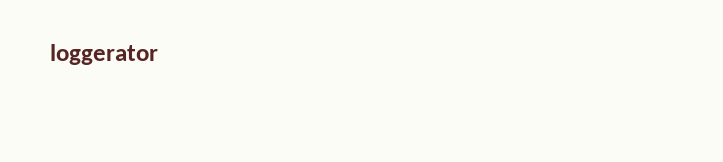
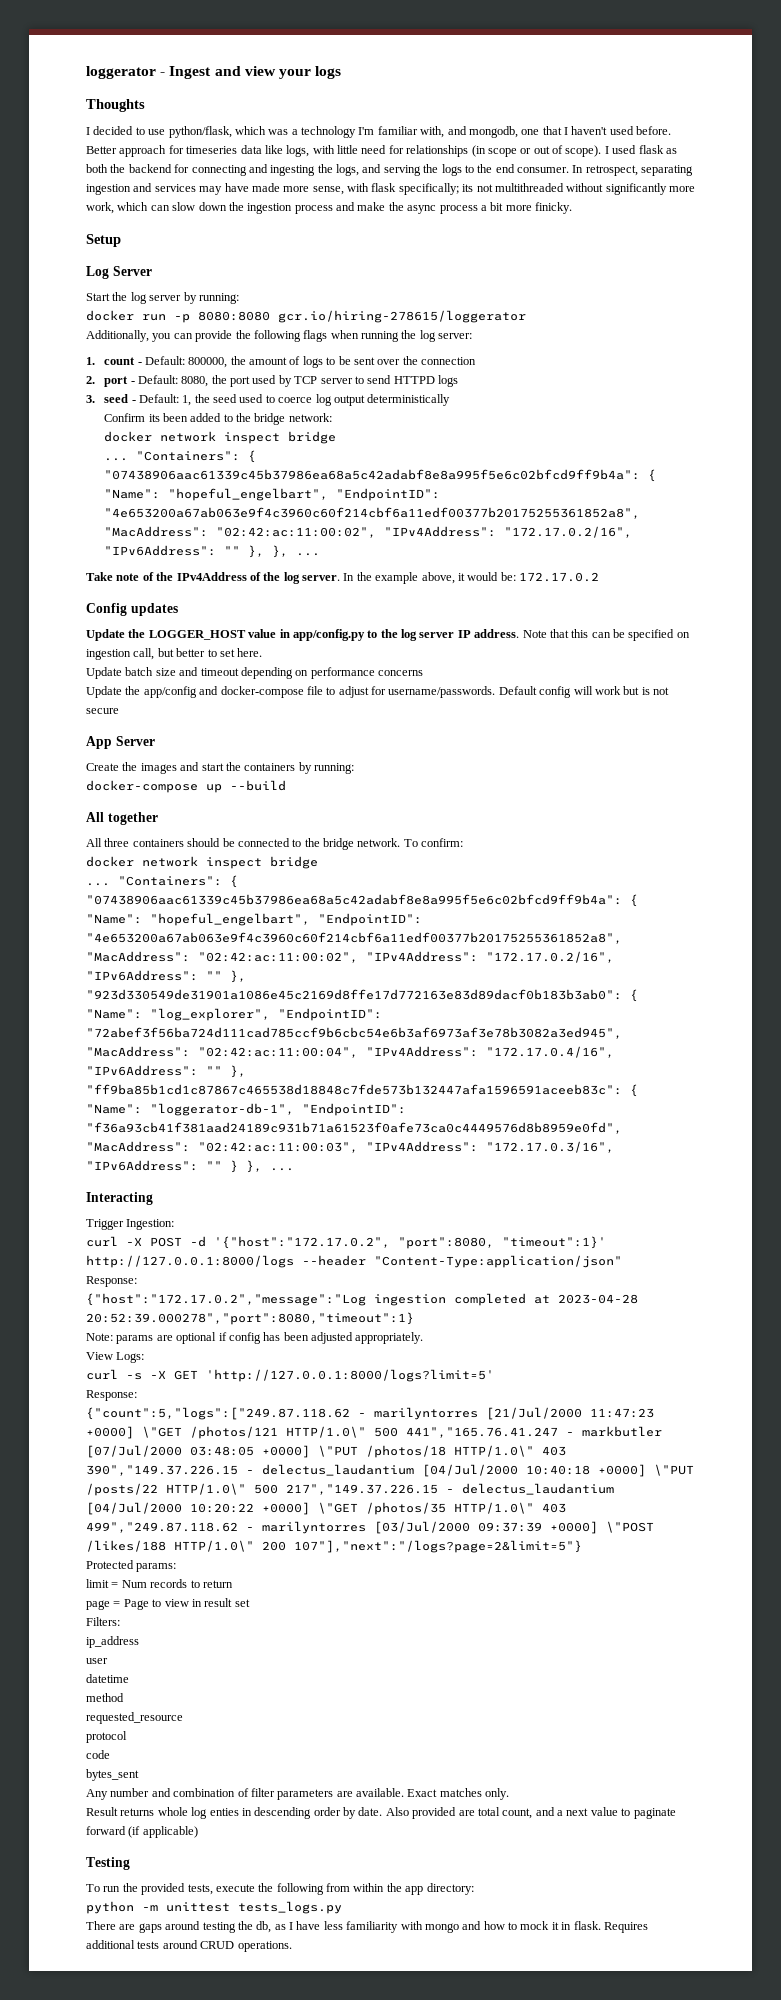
- loggerator
+ loggerator - Ingest and view your logs
+ Thoughts
+ I decided to use python/flask, which was a technology I'm familiar with, and mongodb, one that I haven't used before. Better approach for timeseries data like logs, with little need for relationships (in scope or out of scope). I used flask as both the backend for connecting and ingesting the logs, and serving the logs to the end consumer. In retrospect, separating ingestion and services may have made more sense, with flask specifically; its not multithreaded without significantly more work, which can slow down the ingestion process and make the async process a bit more finicky.
+ Setup
+ Log Server
+ Start the log server by running:
+ docker run -p 8080:8080 gcr.io/hiring-278615/loggerator
+ Additionally, you can provide the following flags when running the log server:
+ 1. count - Default: 800000, the amount of logs to be sent over the connection
+ 2. port - Default: 8080, the port used by TCP server to send HTTPD logs
+ 3. seed - Default: 1, the seed used to coerce log output deterministically
+ Confirm its been added to the bridge network:
+ docker network inspect bridge
+ ... "Containers": { "07438906aac61339c45b37986ea68a5c42adabf8e8a995f5e6c02bfcd9ff9b4a": { "Name": "hopeful_engelbart", "EndpointID": "4e653200a67ab063e9f4c3960c60f214cbf6a11edf00377b20175255361852a8", "MacAddress": "02:42:ac:11:00:02", "IPv4Address": "172.17.0.2/16", "IPv6Address": "" }, }, ...
+ Take note of the IPv4Address of the log server. In the example above, it would be: 172.17.0.2
+ Config updates
+ Update the LOGGER_HOST value in app/config.py to the log server IP address. Note that this can be specified on ingestion call, but better to set here.
+ Update batch size and timeout depending on performance concerns
+ Update the app/config and docker-compose file to adjust for username/passwords. Default config will work but is not secure
+ App Server
+ Create the images and start the containers by running:
+ docker-compose up --build
+ All together
+ All three containers should be connected to the bridge network. To confirm:
+ docker network inspect bridge
+ ... "Containers": { "07438906aac61339c45b37986ea68a5c42adabf8e8a995f5e6c02bfcd9ff9b4a": { "Name": "hopeful_engelbart", "EndpointID": "4e653200a67ab063e9f4c3960c60f214cbf6a11edf00377b20175255361852a8", "MacAddress": "02:42:ac:11:00:02", "IPv4Address": "172.17.0.2/16", "IPv6Address": "" }, "923d330549de31901a1086e45c2169d8ffe17d772163e83d89dacf0b183b3ab0": { "Name": "log_explorer", "EndpointID": "72abef3f56ba724d111cad785ccf9b6cbc54e6b3af6973af3e78b3082a3ed945", "MacAddress": "02:42:ac:11:00:04", "IPv4Address": "172.17.0.4/16", "IPv6Address": "" }, "ff9ba85b1cd1c87867c465538d18848c7fde573b132447afa1596591aceeb83c": { "Name": "loggerator-db-1", "EndpointID": "f36a93cb41f381aad24189c931b71a61523f0afe73ca0c4449576d8b8959e0fd", "MacAddress": "02:42:ac:11:00:03", "IPv4Address": "172.17.0.3/16", "IPv6Address": "" } }, ...
+ Interacting
+ Trigger Ingestion:
+ curl -X POST -d '{"host":"172.17.0.2", "port":8080, "timeout":1}' http://127.0.0.1:8000/logs --header "Content-Type:application/json"
+ Response:
+ {"host":"172.17.0.2","message":"Log ingestion completed at 2023-04-28 20:52:39.000278","port":8080,"timeout":1}
+ Note: params are optional if config has been adjusted appropriately.
+ View Logs:
+ curl -s -X GET 'http://127.0.0.1:8000/logs?limit=5'
+ Response:
+ {"count":5,"logs":["249.87.118.62 - marilyntorres [21/Jul/2000 11:47:23 +0000] \"GET /photos/121 HTTP/1.0\" 500 441","165.76.41.247 - markbutler [07/Jul/2000 03:48:05 +0000] \"PUT /photos/18 HTTP/1.0\" 403 390","149.37.226.15 - delectus_laudantium [04/Jul/2000 10:40:18 +0000] \"PUT /posts/22 HTTP/1.0\" 500 217","149.37.226.15 - delectus_laudantium [04/Jul/2000 10:20:22 +0000] \"GET /photos/35 HTTP/1.0\" 403 499","249.87.118.62 - marilyntorres [03/Jul/2000 09:37:39 +0000] \"POST /likes/188 HTTP/1.0\" 200 107"],"next":"/logs?page=2&limit=5"}
+ Protected params:
+ limit = Num records to return
+ page = Page to view in result set
+ Filters:
+ ip_address
+ user
+ datetime
+ method
+ requested_resource
+ protocol
+ code
+ bytes_sent
+ Any number and combination of filter parameters are available. Exact matches only.
+ Result returns whole log enties in descending order by date. Also provided are total count, and a next value to paginate forward (if applicable)
+ Testing
+ To run the provided tests, execute the following from within the app directory:
+ python -m unittest tests_logs.py
+ There are gaps around testing the db, as I have less familiarity with mongo and how to mock it in flask. Requires additional tests around CRUD operations.

